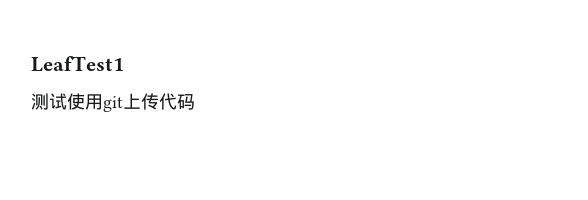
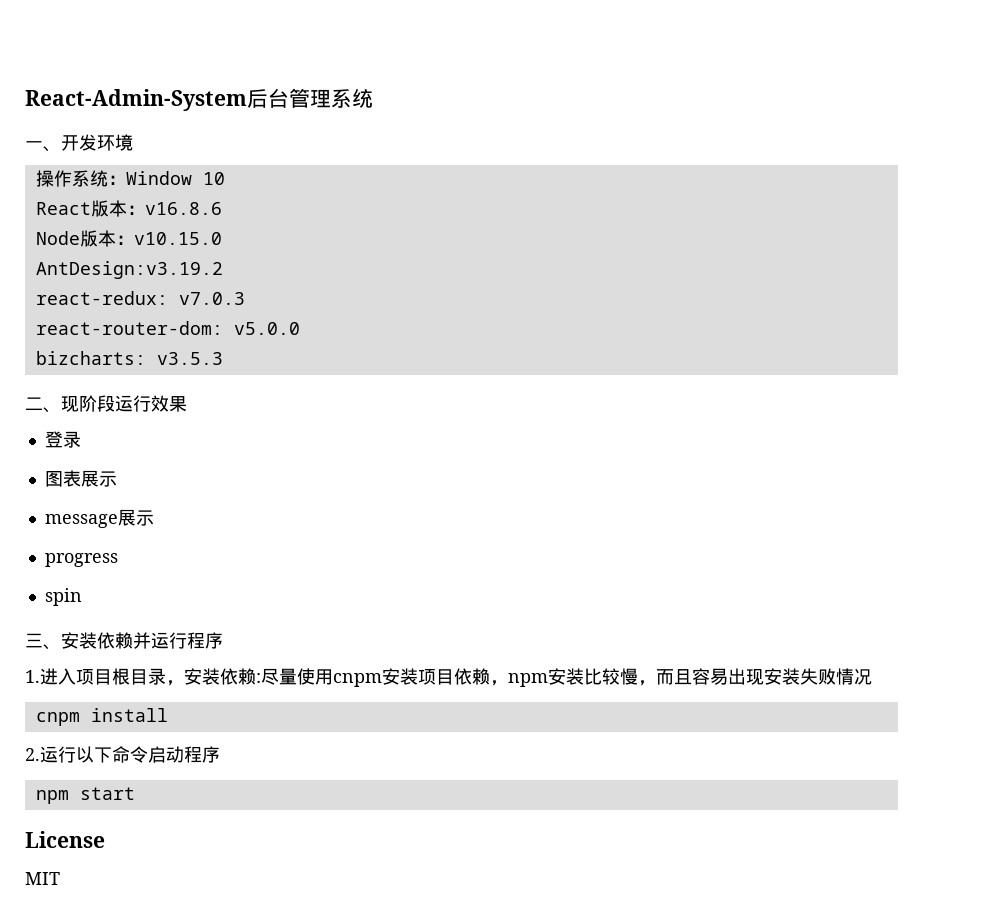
- LeafTest1
- 测试使用git上传代码
+ React-Admin-System后台管理系统
+ 一、开发环境
+ 操作系统：Window 10
+ React版本：v16.8.6
+ Node版本：v10.15.0
+ AntDesign:v3.19.2
+ react-redux: v7.0.3
+ react-router-dom: v5.0.0
+ bizcharts: v3.5.3
+ 二、现阶段运行效果
+ 登录
+ 图表展示
+ message展示
+ progress
+ spin
+ 三、安装依赖并运行程序
+ 1.进入项目根目录，安装依赖:尽量使用cnpm安装项目依赖，npm安装比较慢，而且容易出现安装失败情况
+ cnpm install
+ 2.运行以下命令启动程序
+ npm start
+ License
+ MIT

